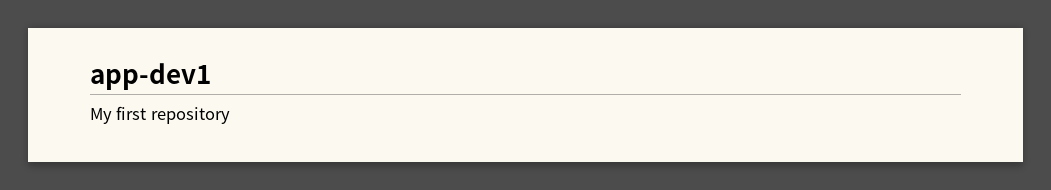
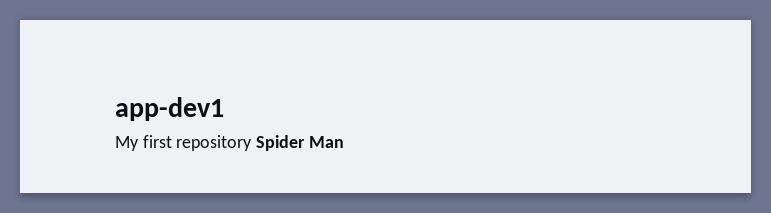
- My first repository
+ My first repository Spider Man

